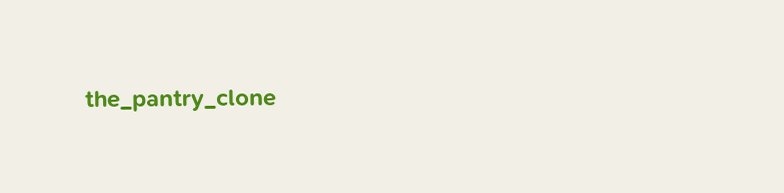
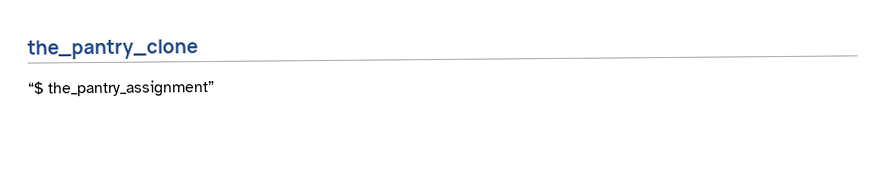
+ “$ the_pantry_assignment”

